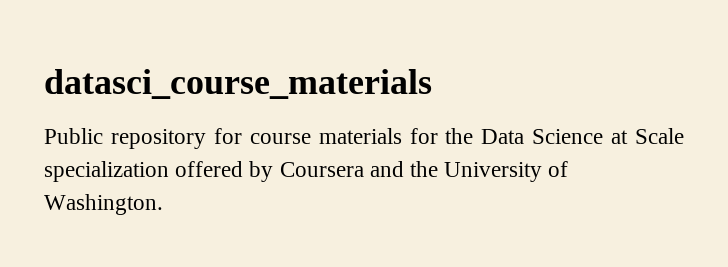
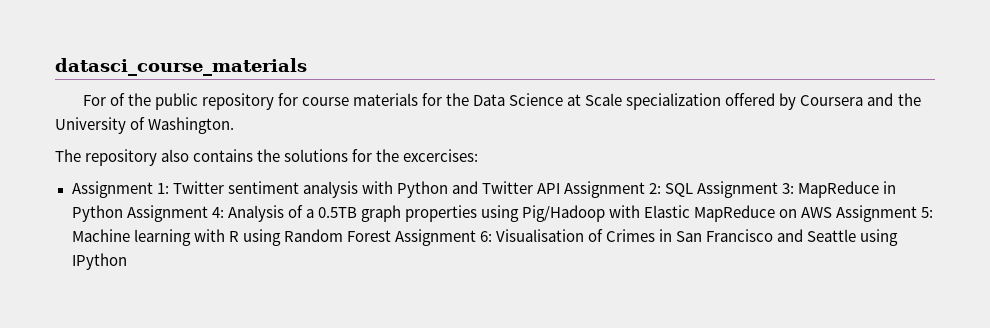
- Public repository for course materials for the Data Science at Scale specialization offered by Coursera and the University of Washington.
+ For of the public repository for course materials for the Data Science at Scale specialization offered by Coursera and the University of Washington.
+ The repository also contains the solutions for the excercises:
+ Assignment 1: Twitter sentiment analysis with Python and Twitter API Assignment 2: SQL Assignment 3: MapReduce in Python Assignment 4: Analysis of a 0.5TB graph properties using Pig/Hadoop with Elastic MapReduce on AWS Assignment 5: Machine learning with R using Random Forest Assignment 6: Visualisation of Crimes in San Francisco and Seattle using IPython

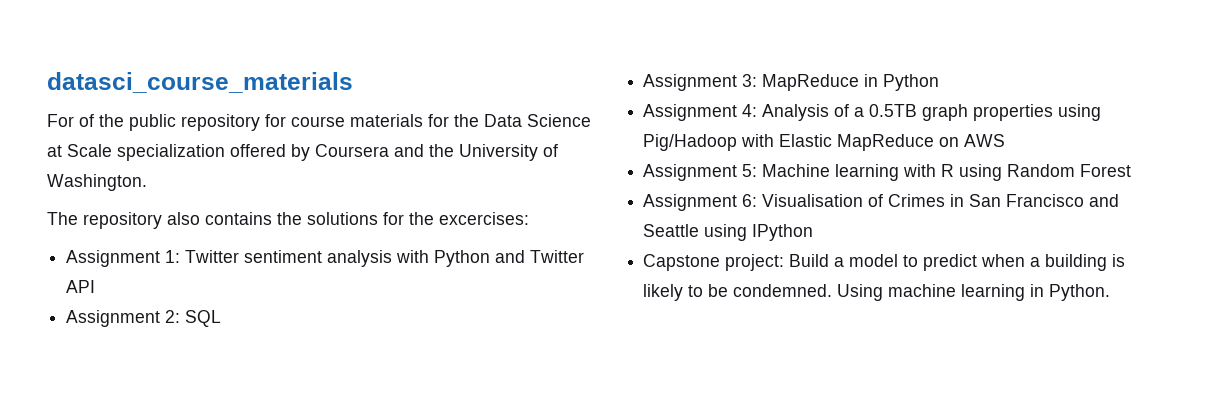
- Assignment 1: Twitter sentiment analysis with Python and Twitter API Assignment 2: SQL Assignment 3: MapReduce in Python Assignment 4: Analysis of a 0.5TB graph properties using Pig/Hadoop with Elastic MapReduce on AWS Assignment 5: Machine learning with R using Random Forest Assignment 6: Visualisation of Crimes in San Francisco and Seattle using IPython
+ Assignment 1: Twitter sentiment analysis with Python and Twitter API
+ Assignment 2: SQL
+ Assignment 3: MapReduce in Python
+ Assignment 4: Analysis of a 0.5TB graph properties using Pig/Hadoop with Elastic MapReduce on AWS
+ Assignment 5: Machine learning with R using Random Forest
+ Assignment 6: Visualisation of Crimes in San Francisco and Seattle using IPython
+ Capstone project: Build a model to predict when a building is likely to be condemned. Using machine learning in Python.

